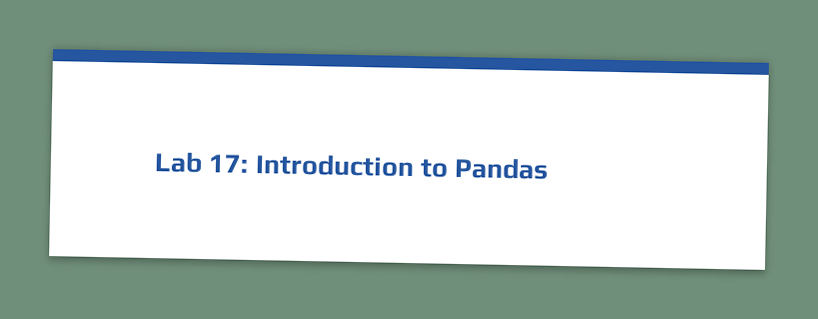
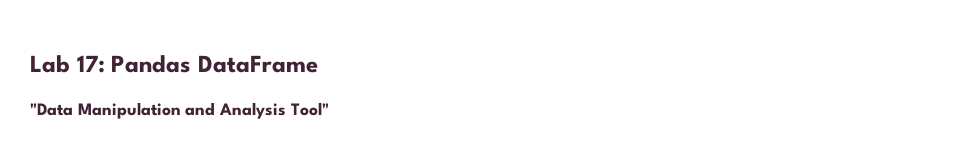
- Lab 17: Introduction to Pandas
+ Lab 17: Pandas DataFrame
+ "Data Manipulation and Analysis Tool"

